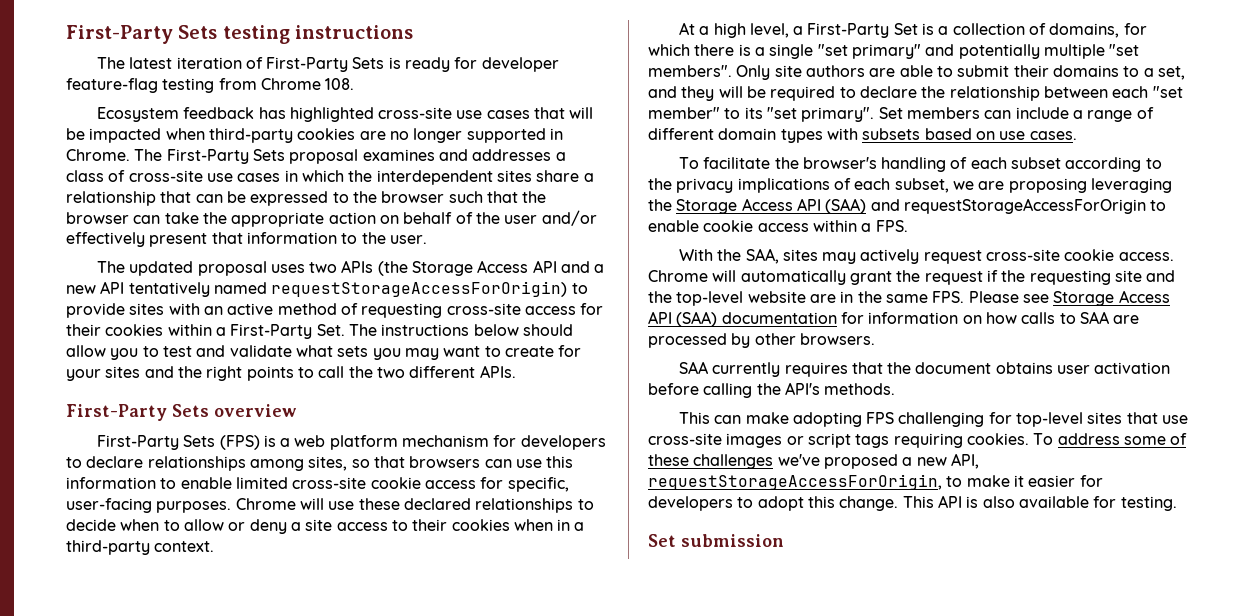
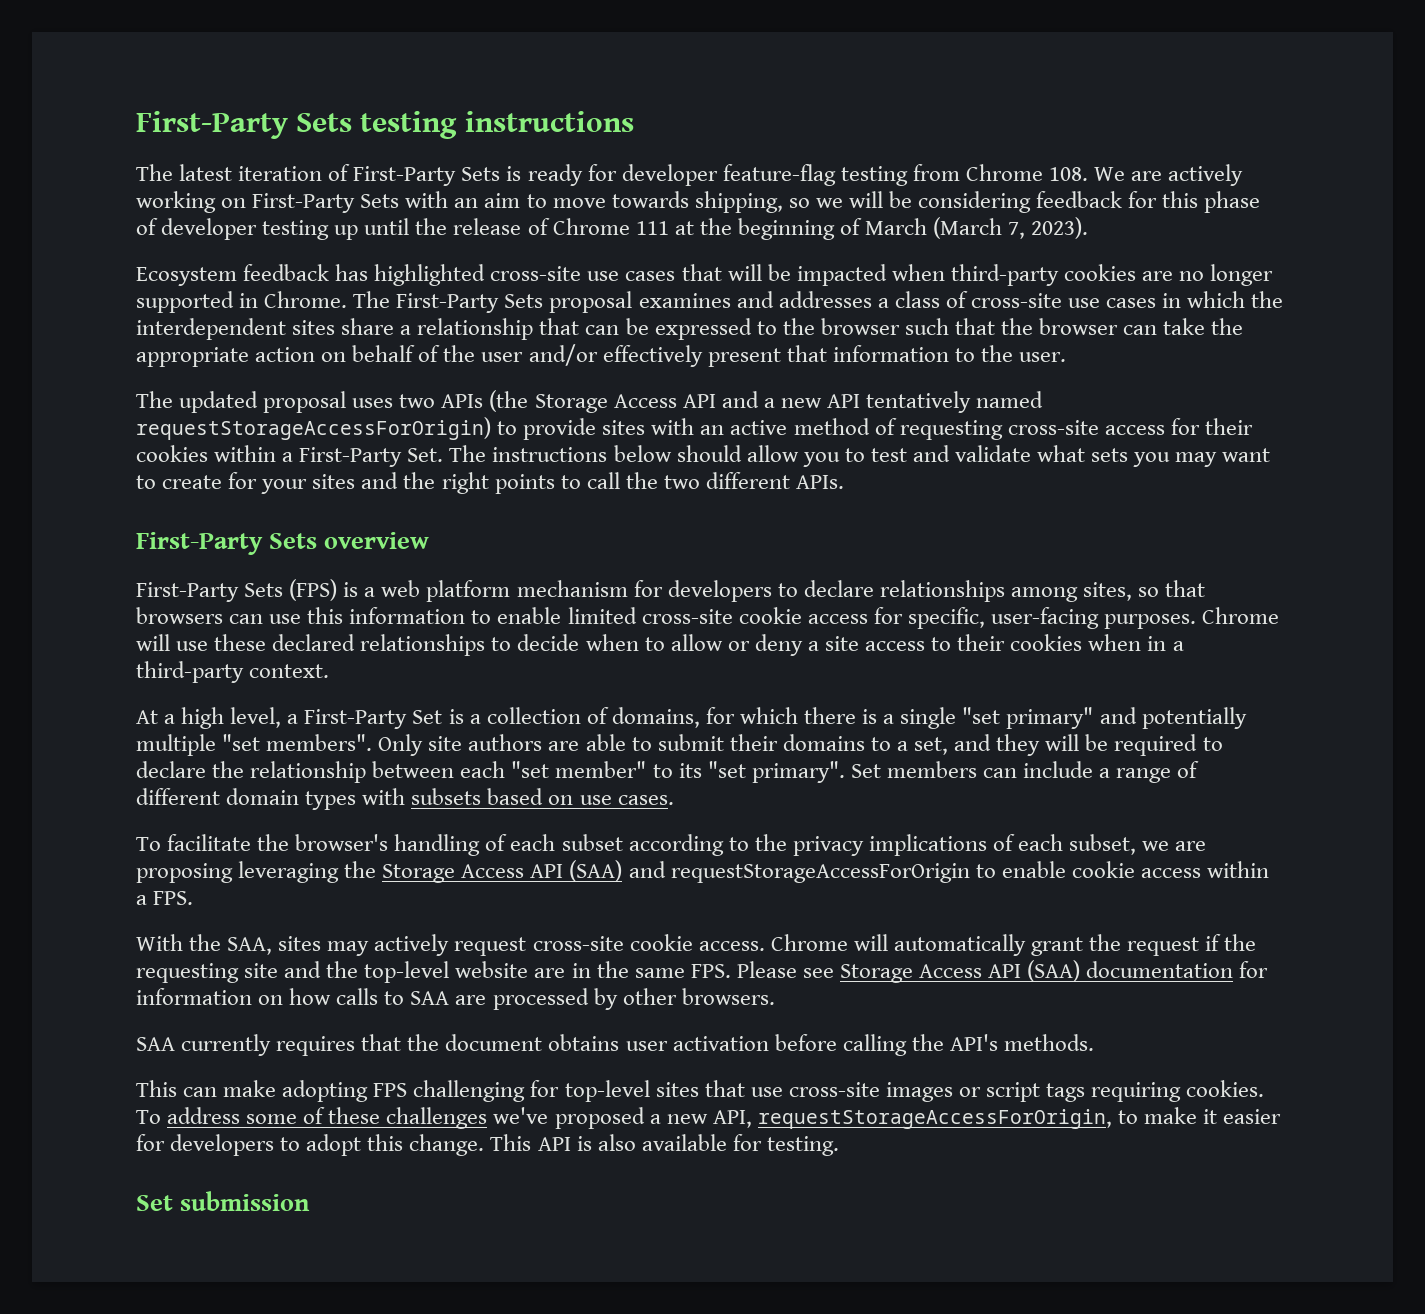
- The latest iteration of First-Party Sets is ready for developer feature-flag testing from Chrome 108.
+ The latest iteration of First-Party Sets is ready for developer feature-flag testing from Chrome 108. We are actively working on First-Party Sets with an aim to move towards shipping, so we will be considering feedback for this phase of developer testing up until the release of Chrome 111 at the beginning of March (March 7, 2023).

